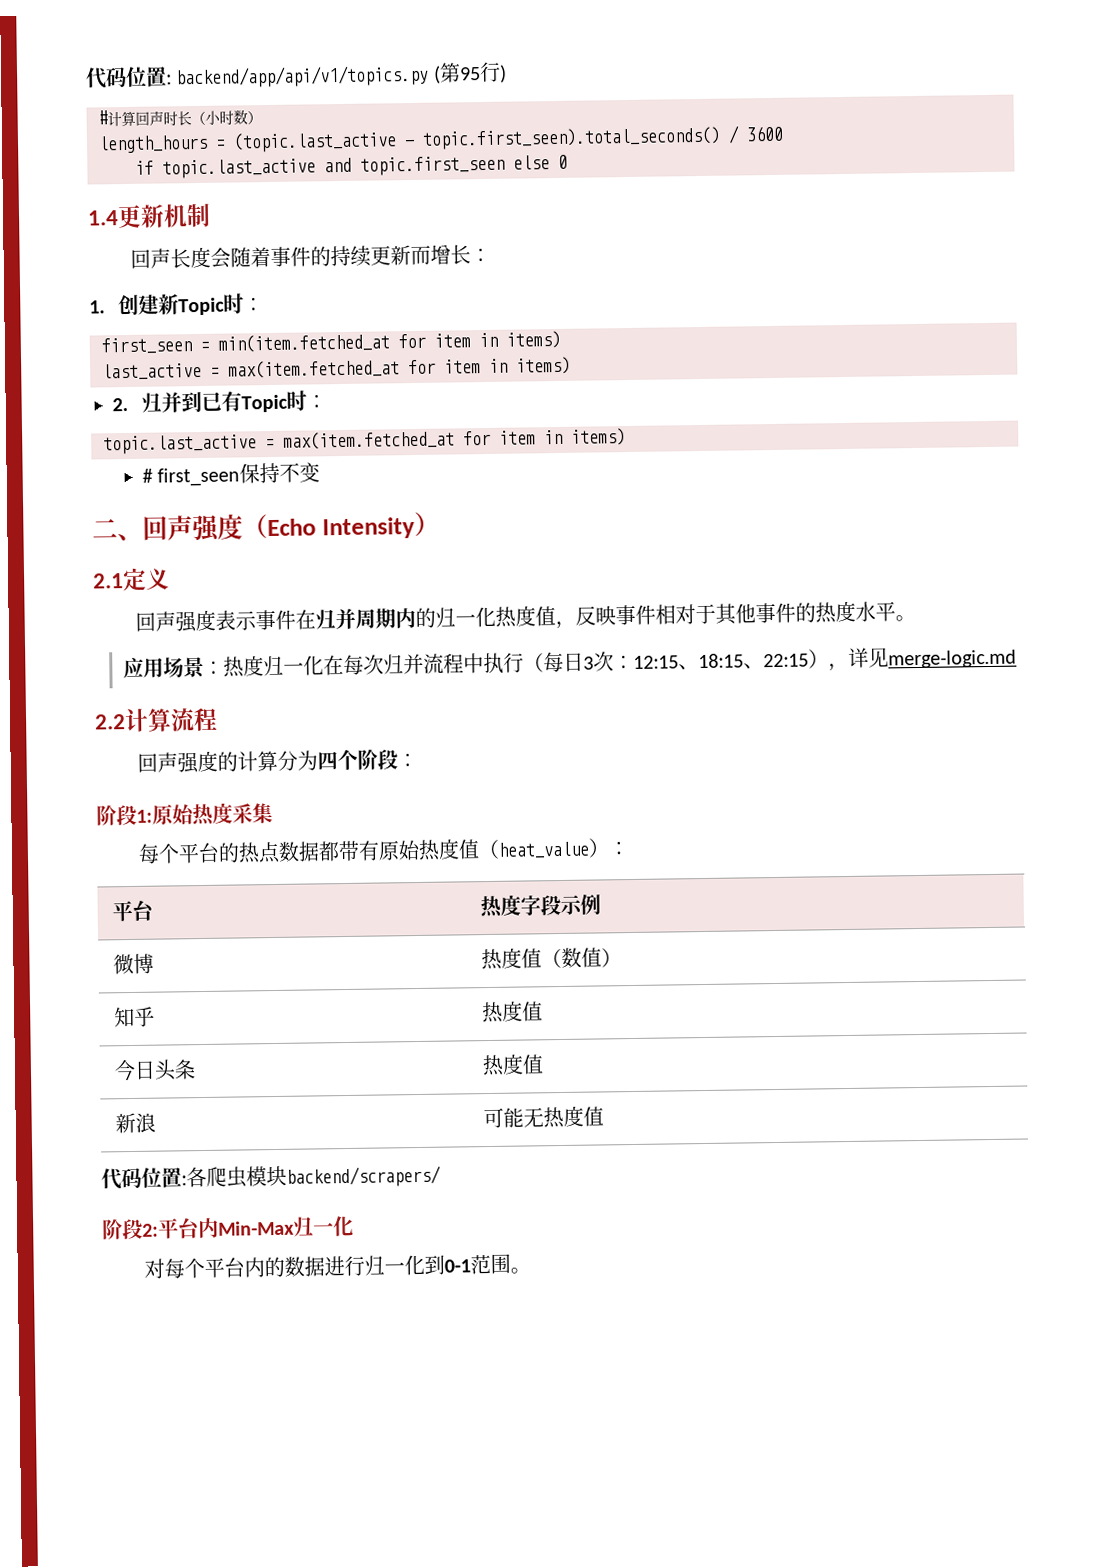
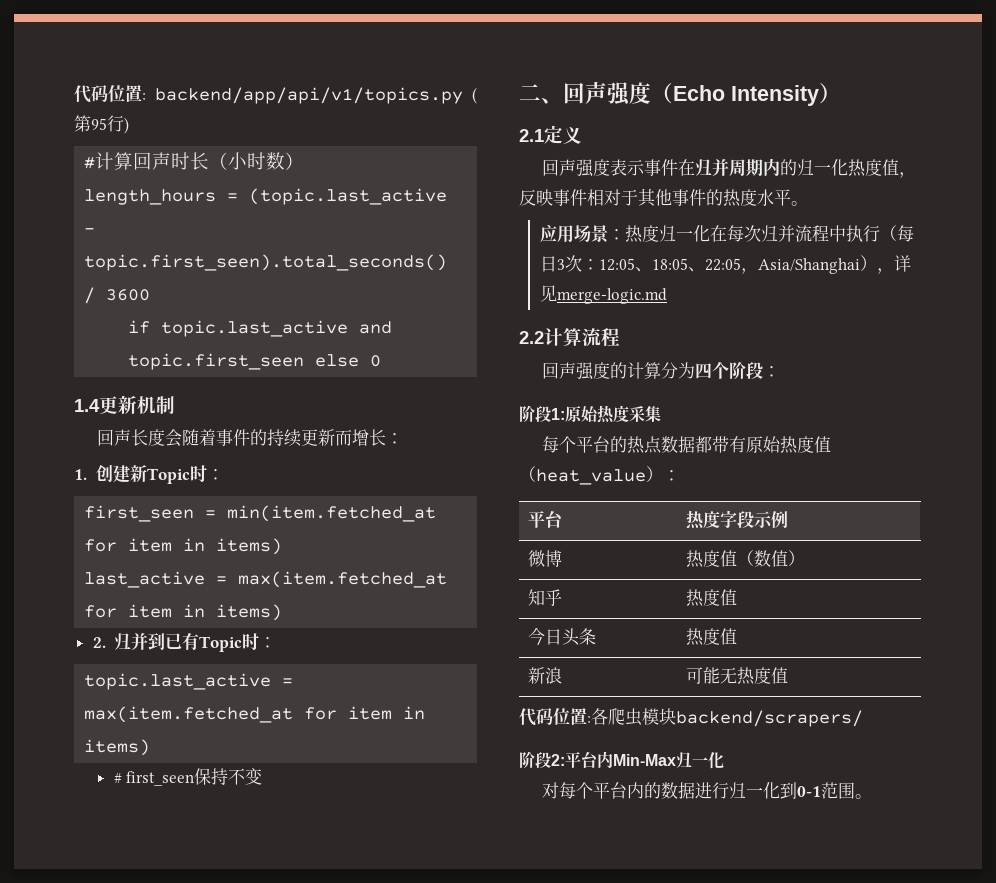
- 应用场景：热度归一化在每次归并流程中执行（每日3次：12:15、18:15、22:15），详见merge-logic.md
+ 应用场景：热度归一化在每次归并流程中执行（每日3次：12:05、18:05、22:05，Asia/Shanghai），详见merge-logic.md

